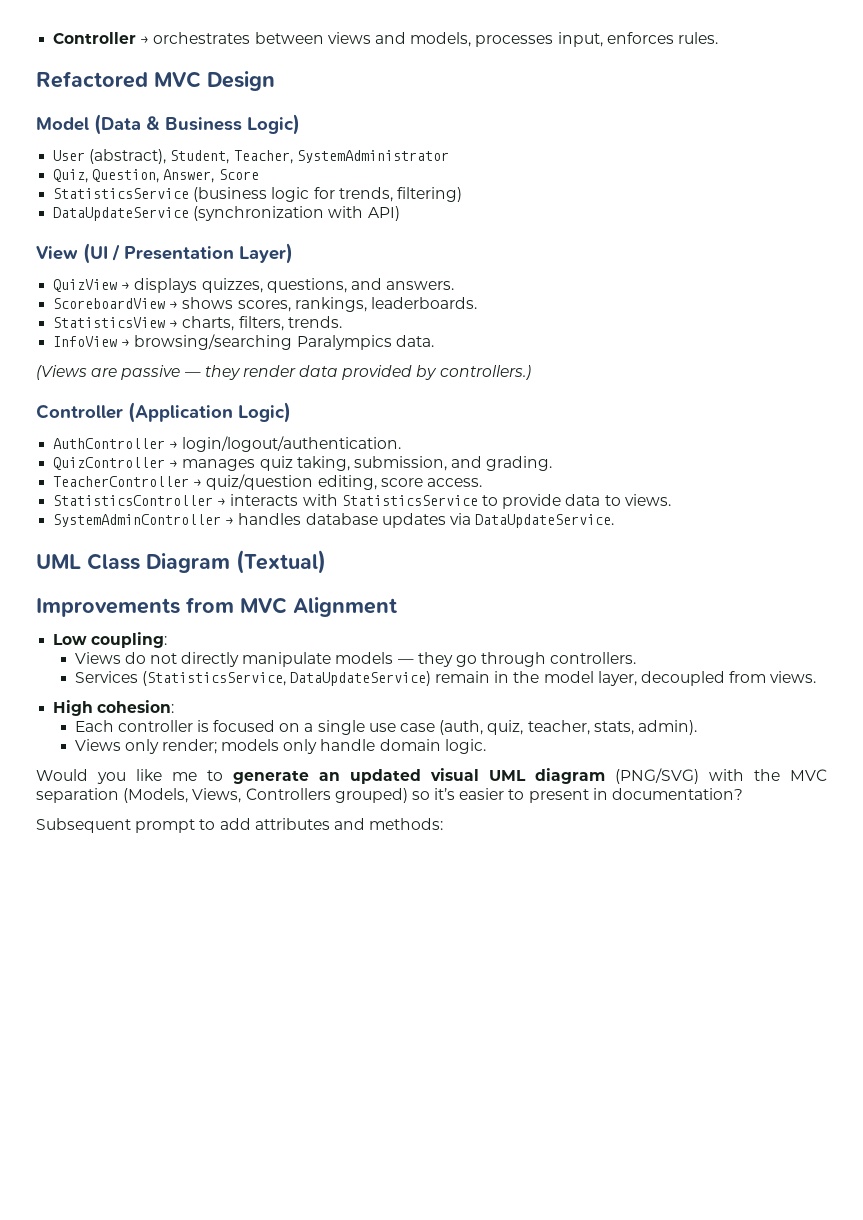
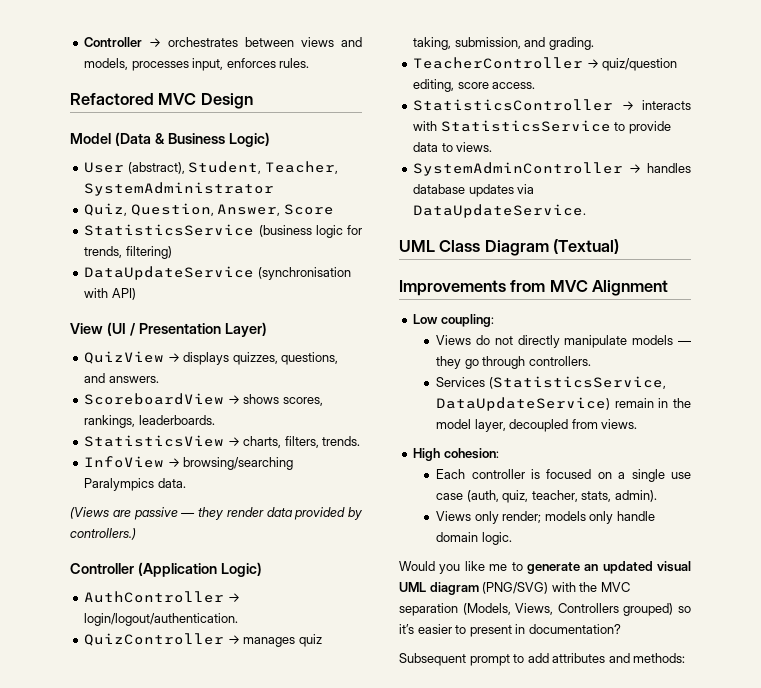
- DataUpdateService (synchronization with API)
+ DataUpdateService (synchronisation with API)

